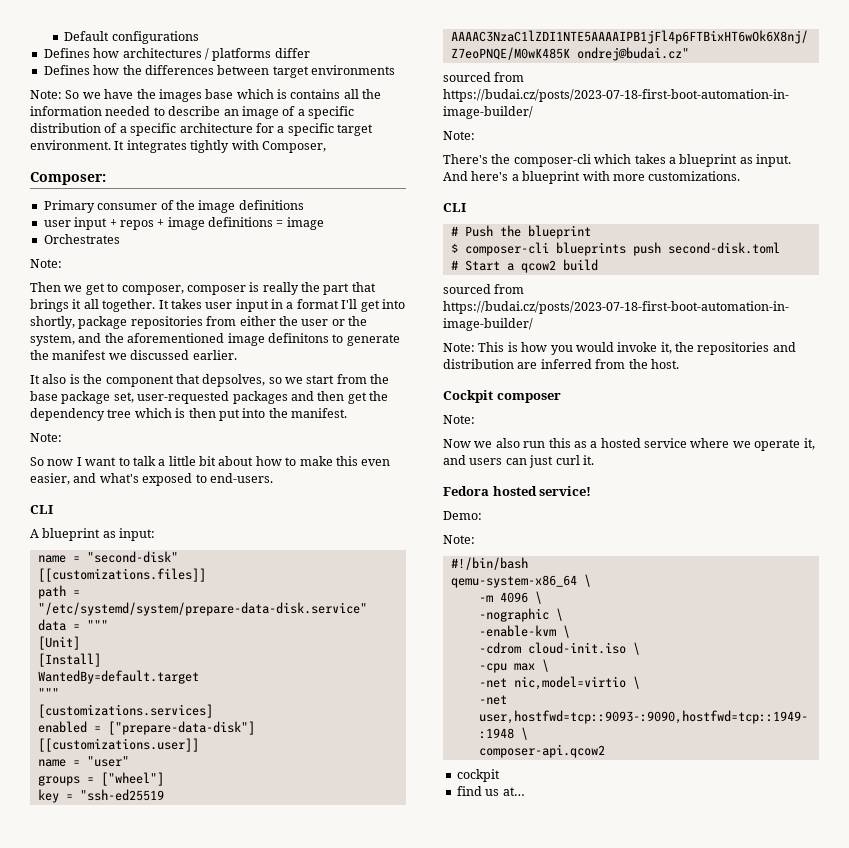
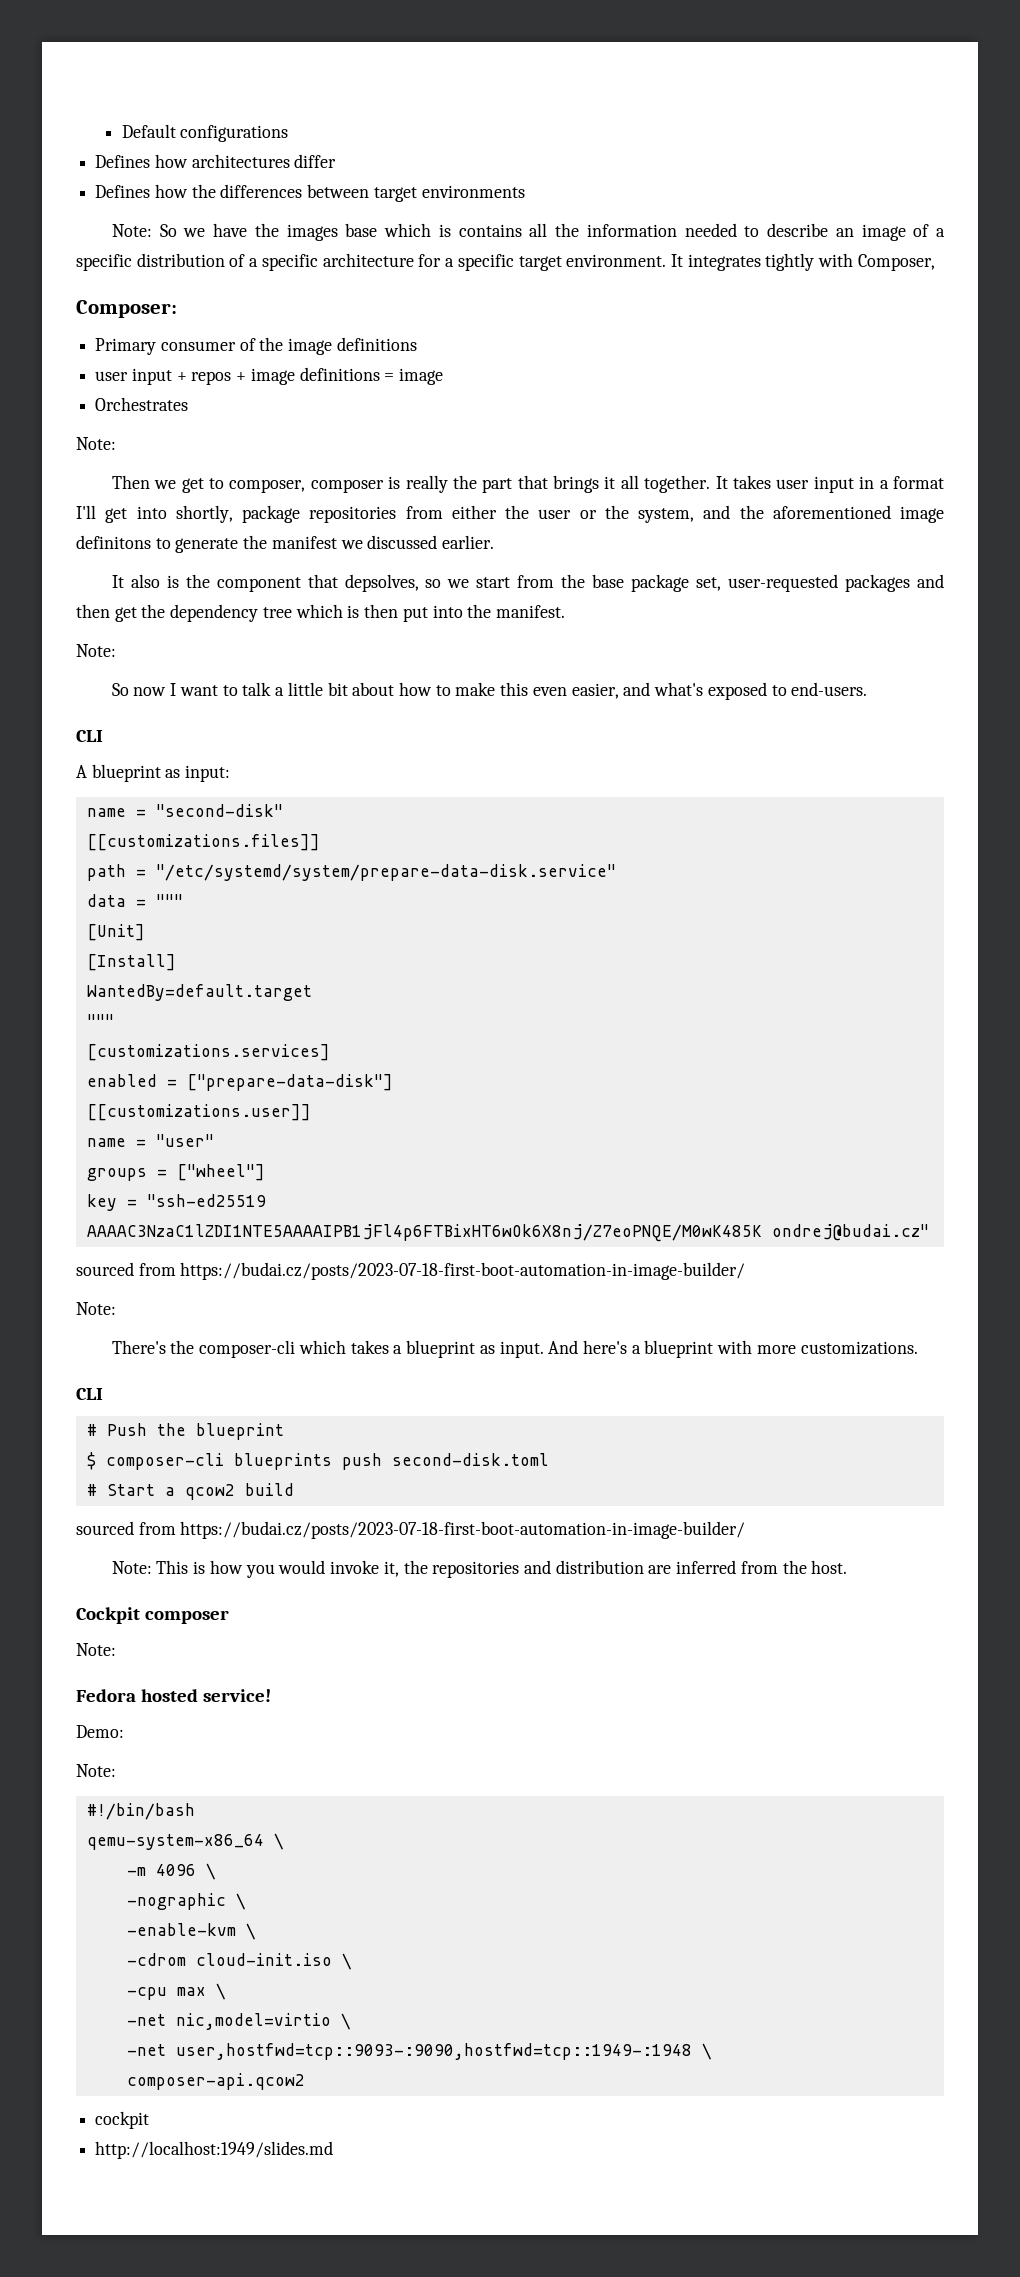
- Defines how architectures / platforms differ
+ Defines how architectures differ
- Now we also run this as a hosted service where we operate it, and users can just curl it.
- find us at…
+ http://localhost:1949/slides.md

